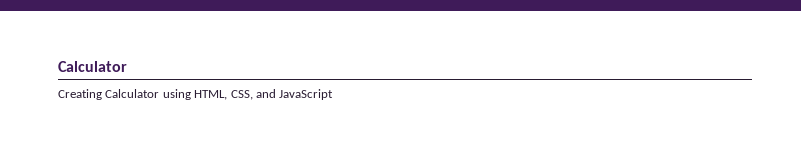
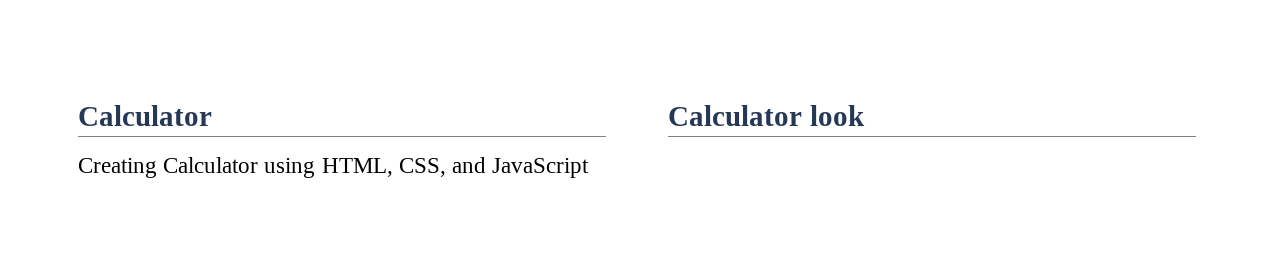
+ Calculator look

